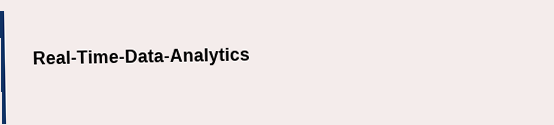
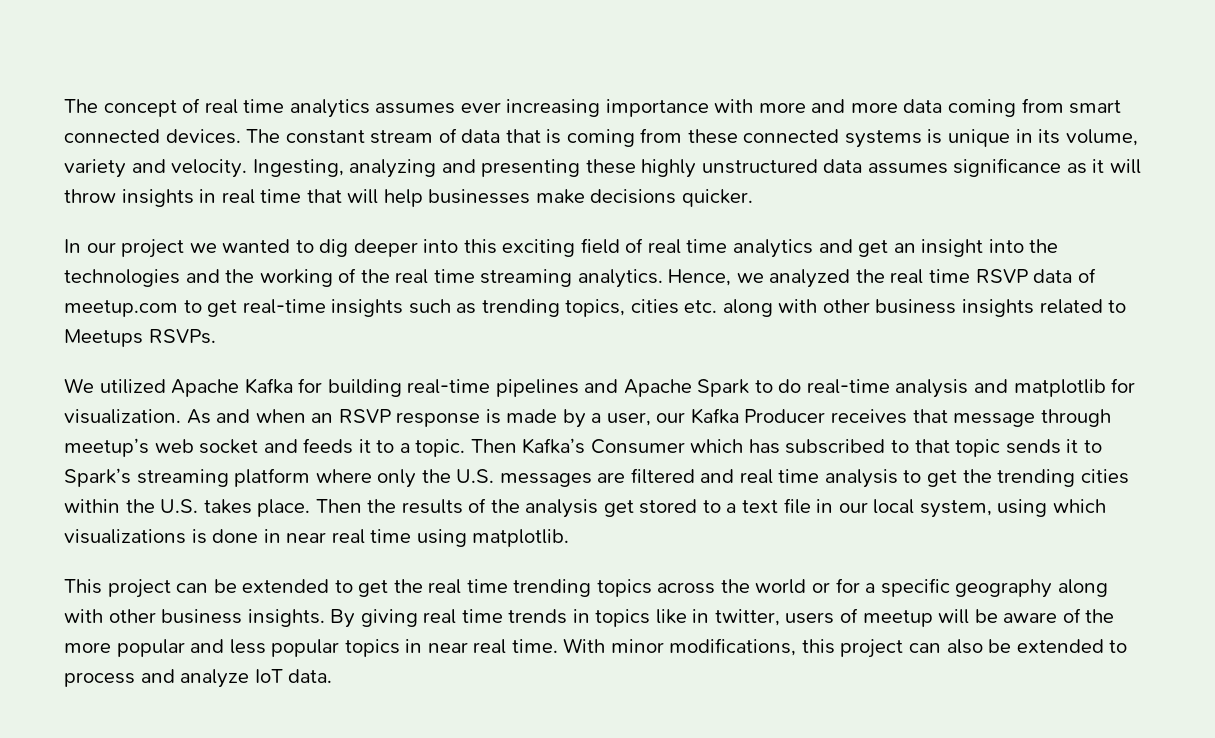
- Real-Time-Data-Analytics
+ The concept of real time analytics assumes ever increasing importance with more and more data coming from smart connected devices. The constant stream of data that is coming from these connected systems is unique in its volume, variety and velocity. Ingesting, analyzing and presenting these highly unstructured data assumes significance as it will throw insights in real time that will help businesses make decisions quicker.
+ In our project we wanted to dig deeper into this exciting field of real time analytics and get an insight into the technologies and the working of the real time streaming analytics. Hence, we analyzed the real time RSVP data of meetup.com to get real-time insights such as trending topics, cities etc. along with other business insights related to Meetups RSVPs.
+ We utilized Apache Kafka for building real-time pipelines and Apache Spark to do real-time analysis and matplotlib for visualization. As and when an RSVP response is made by a user, our Kafka Producer receives that message through meetup’s web socket and feeds it to a topic. Then Kafka’s Consumer which has subscribed to that topic sends it to Spark’s streaming platform where only the U.S. messages are filtered and real time analysis to get the trending cities within the U.S. takes place. Then the results of the analysis get stored to a text file in our local system, using which visualizations is done in near real time using matplotlib.
+ This project can be extended to get the real time trending topics across the world or for a specific geography along with other business insights. By giving real time trends in topics like in twitter, users of meetup will be aware of the more popular and less popular topics in near real time. With minor modifications, this project can also be extended to process and analyze IoT data.

